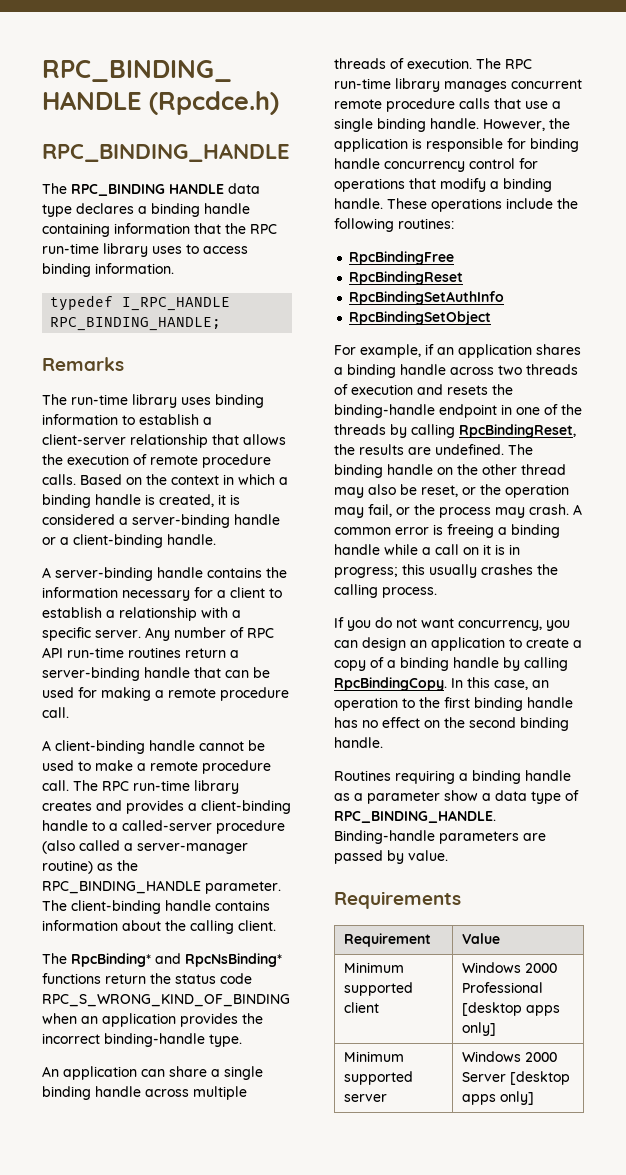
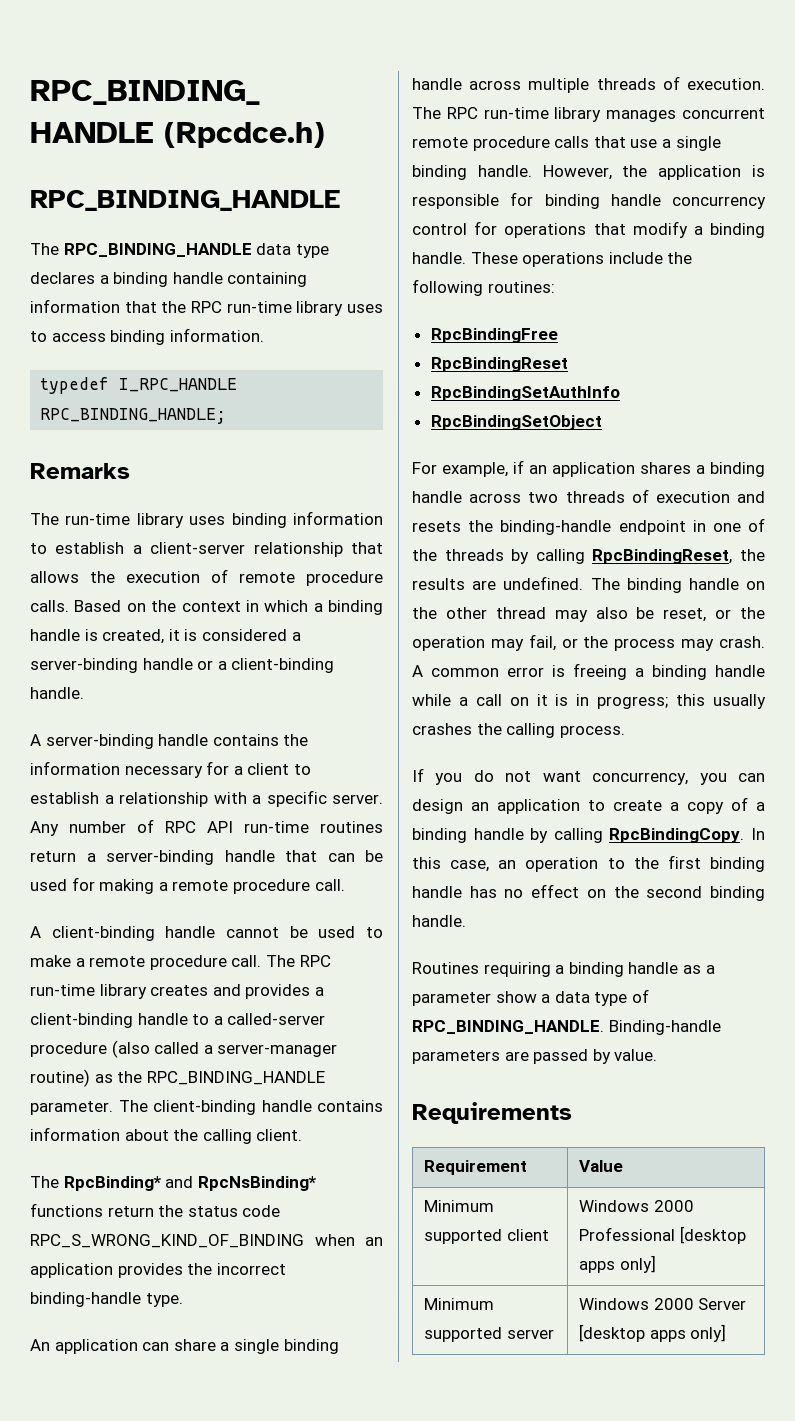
- The RPC_BINDING HANDLE data type declares a binding handle containing information that the RPC run-time library uses to access binding information.
+ The RPC_BINDING_HANDLE data type declares a binding handle containing information that the RPC run-time library uses to access binding information.

